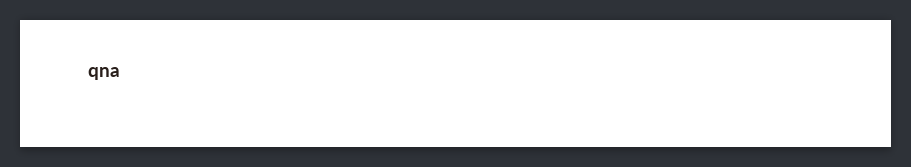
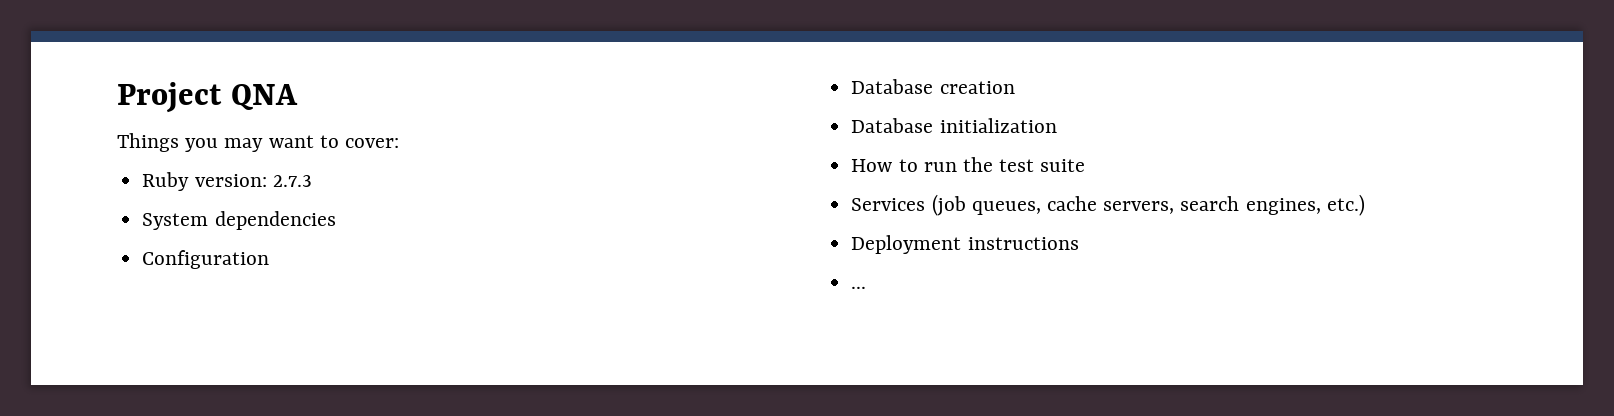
- qna
+ Project QNA
+ Things you may want to cover:
+ Ruby version: 2.7.3
+ System dependencies
+ Configuration
+ Database creation
+ Database initialization
+ How to run the test suite
+ Services (job queues, cache servers, search engines, etc.)
+ Deployment instructions
+ ...

